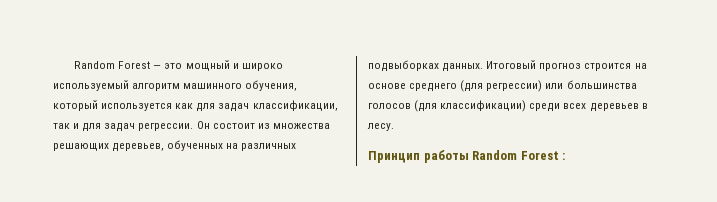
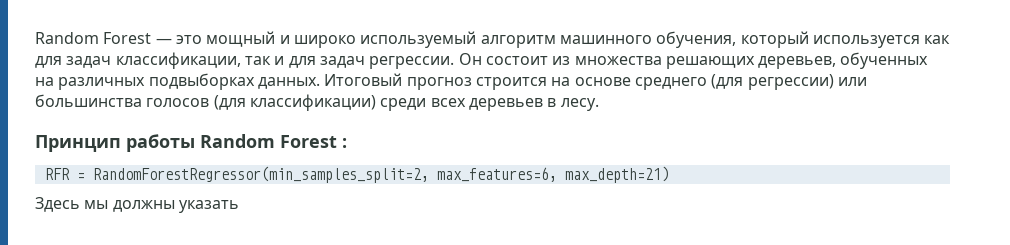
+ RFR = RandomForestRegressor(min_samples_split=2, max_features=6, max_depth=21)
+ Здесь мы должны указать

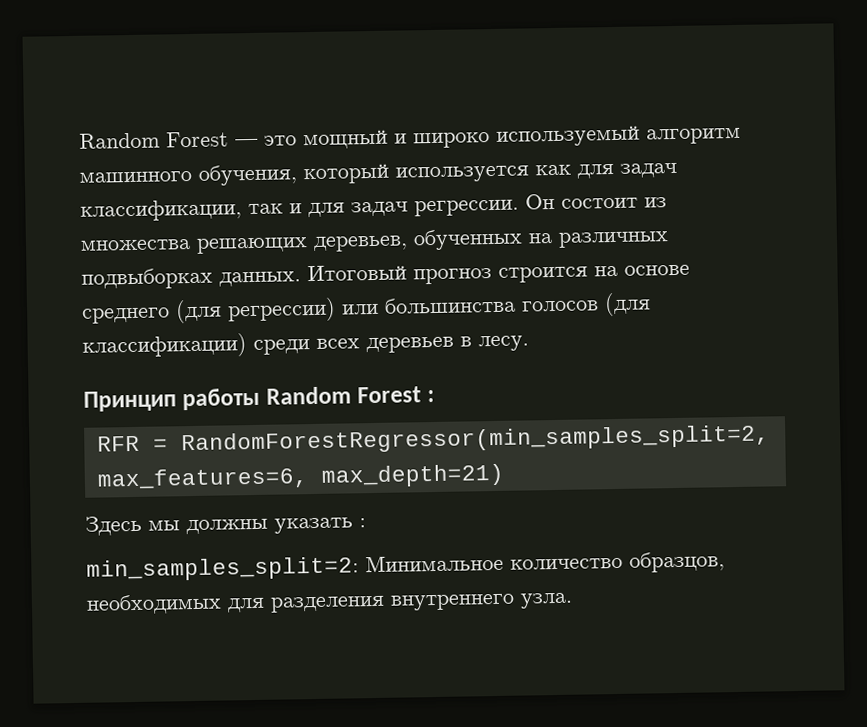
- Здесь мы должны указать
+ Здесь мы должны указать :
+ min_samples_split=2: Минимальное количество образцов, необходимых для разделения внутреннего узла.

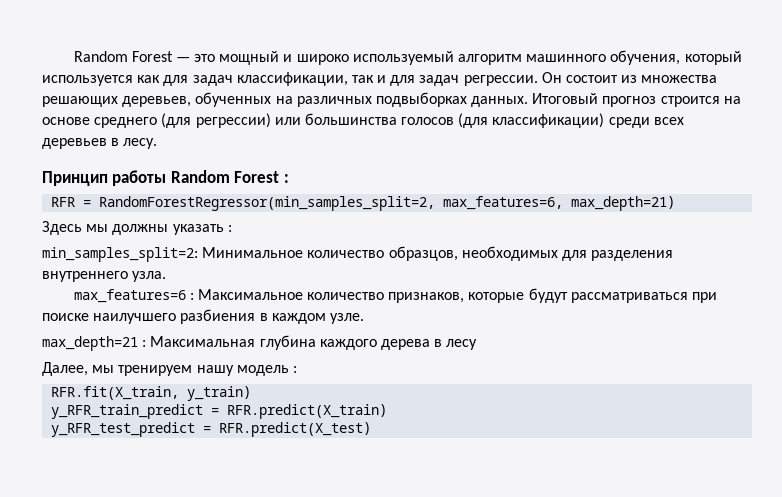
+ max_features=6 : Максимальное количество признаков, которые будут рассматриваться при поиске наилучшего разбиения в каждом узле.
+ max_depth=21 : Максимальная глубина каждого дерева в лесу
+ Далее, мы тренируем нашу модель :
+ RFR.fit(X_train, y_train)
+ y_RFR_train_predict = RFR.predict(X_train)
+ y_RFR_test_predict = RFR.predict(X_test)

